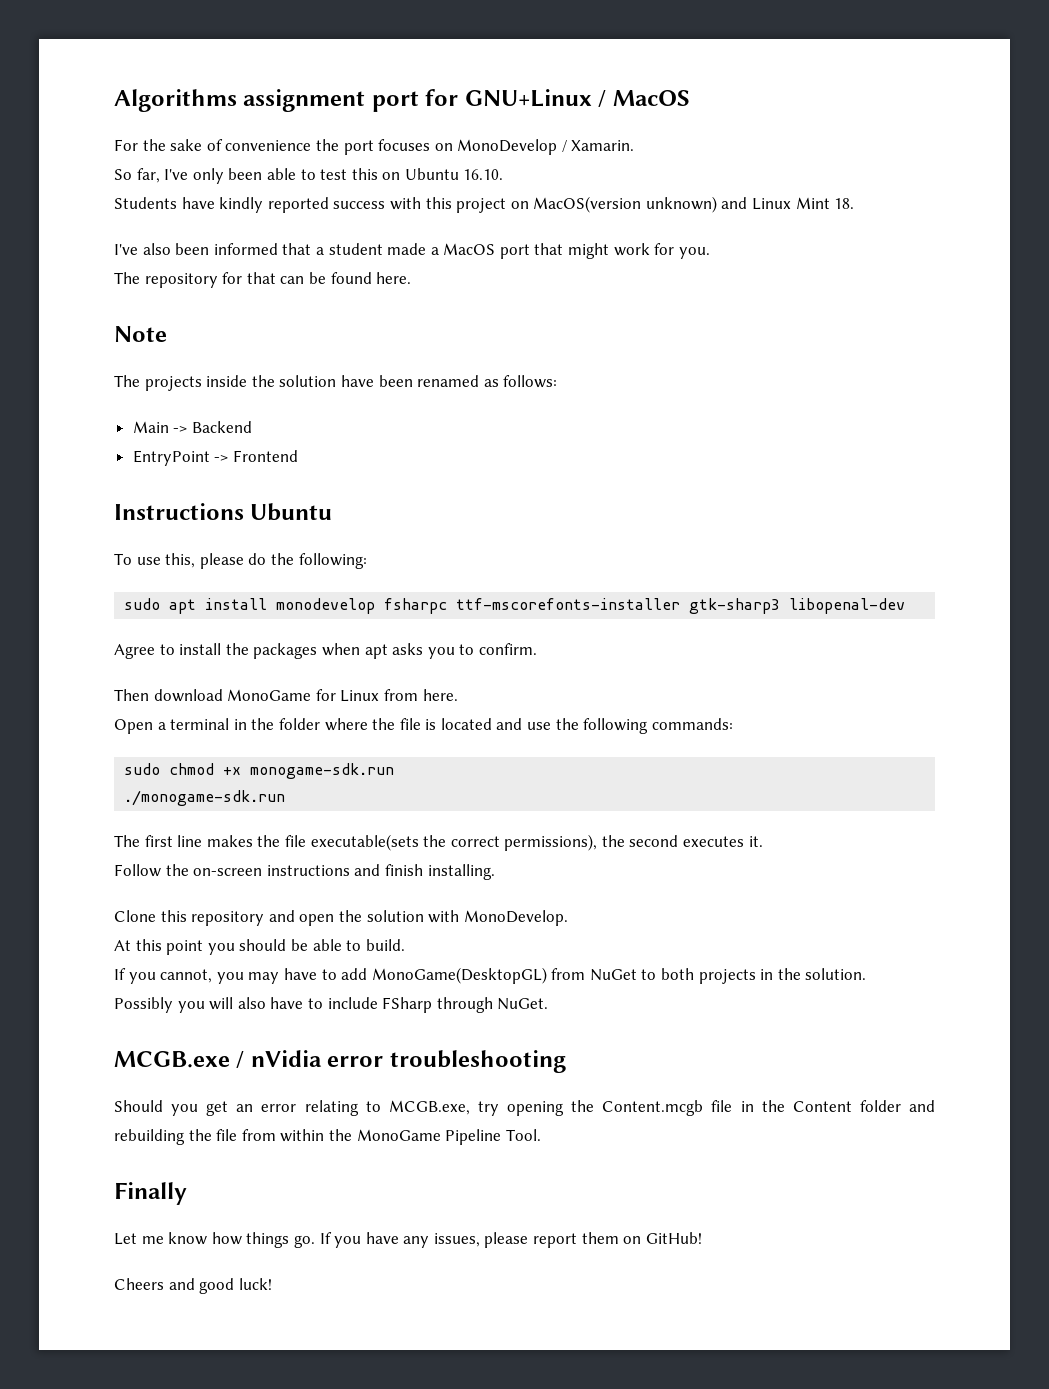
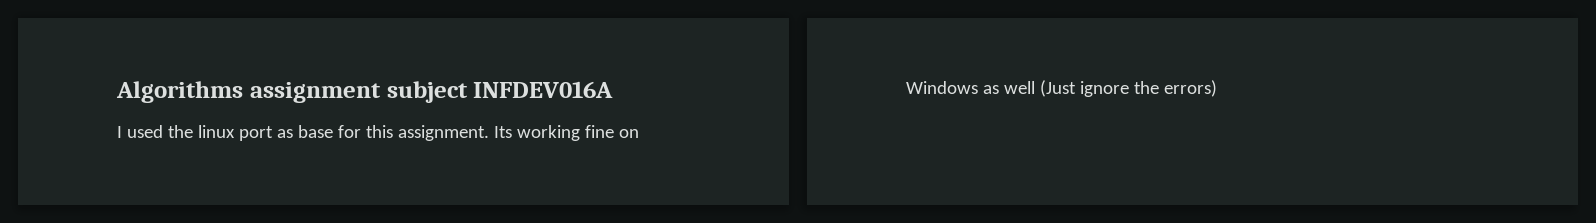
- Algorithms assignment port for GNU+Linux / MacOS
- For the sake of convenience the port focuses on MonoDevelop / Xamarin.
- So far, I've only been able to test this on Ubuntu 16.10.
- Students have kindly reported success with this project on MacOS(version unknown) and Linux Mint 18.
- I've also been informed that a student made a MacOS port that might work for you.
- The repository for that can be found here.
- Note
- The projects inside the solution have been renamed as follows:
- Main -> Backend
- EntryPoint -> Frontend
- Instructions Ubuntu
- To use this, please do the following:
- sudo apt install monodevelop fsharpc ttf-mscorefonts-installer gtk-sharp3 libopenal-dev
- Agree to install the packages when apt asks you to confirm.
- Then download MonoGame for Linux from here.
- Open a terminal in the folder where the file is located and use the following commands:
- sudo chmod +x monogame-sdk.run
- ./monogame-sdk.run
- The first line makes the file executable(sets the correct permissions), the second executes it.
- Follow the on-screen instructions and finish installing.
- Clone this repository and open the solution with MonoDevelop.
- At this point you should be able to build.
- If you cannot, you may have to add MonoGame(DesktopGL) from NuGet to both projects in the solution.
- Possibly you will also have to include FSharp through NuGet.
- MCGB.exe / nVidia error troubleshooting
- Should you get an error relating to MCGB.exe, try opening the Content.mcgb file in the Content folder and rebuilding the file from within the MonoGame Pipeline Tool.
- Finally
- Let me know how things go. If you have any issues, please report them on GitHub!
- Cheers and good luck!
+ Algorithms assignment subject INFDEV016A
+ I used the linux port as base for this assignment. Its working fine on Windows as well (Just ignore the errors)

